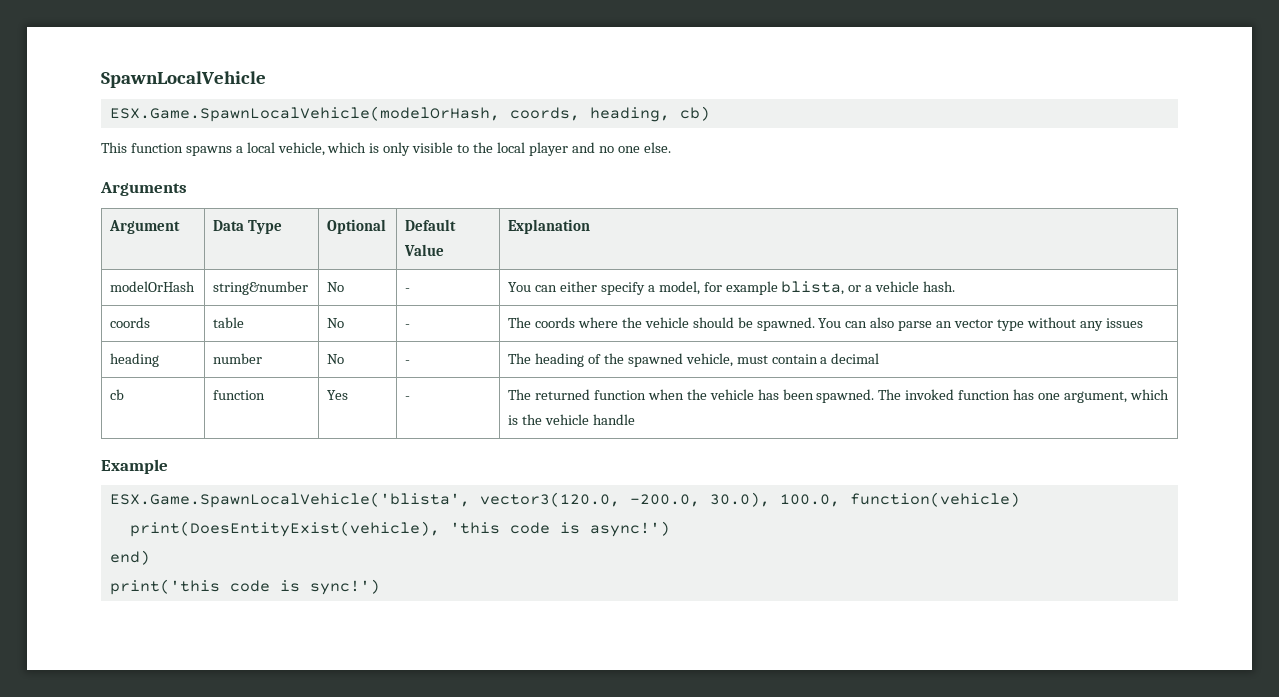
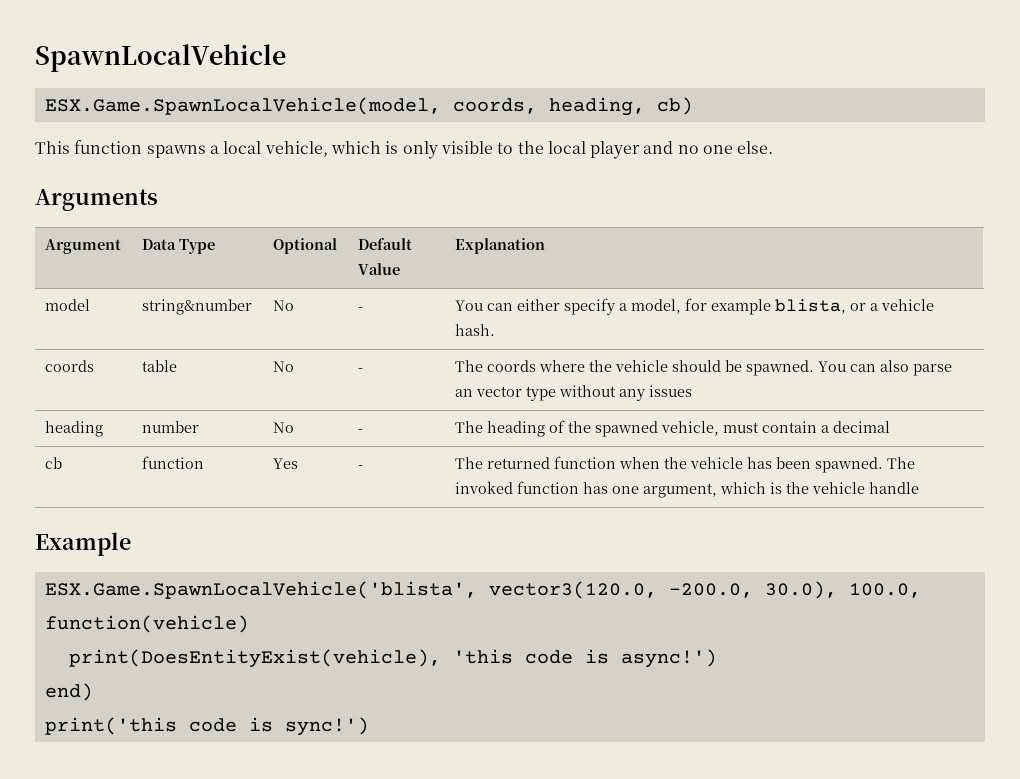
- ESX.Game.SpawnLocalVehicle(modelOrHash, coords, heading, cb)
+ ESX.Game.SpawnLocalVehicle(model, coords, heading, cb)
- modelOrHash | string&number | No | - | You can either specify a model, for example blista, or a vehicle hash.
+ model | string&number | No | - | You can either specify a model, for example blista, or a vehicle hash.

